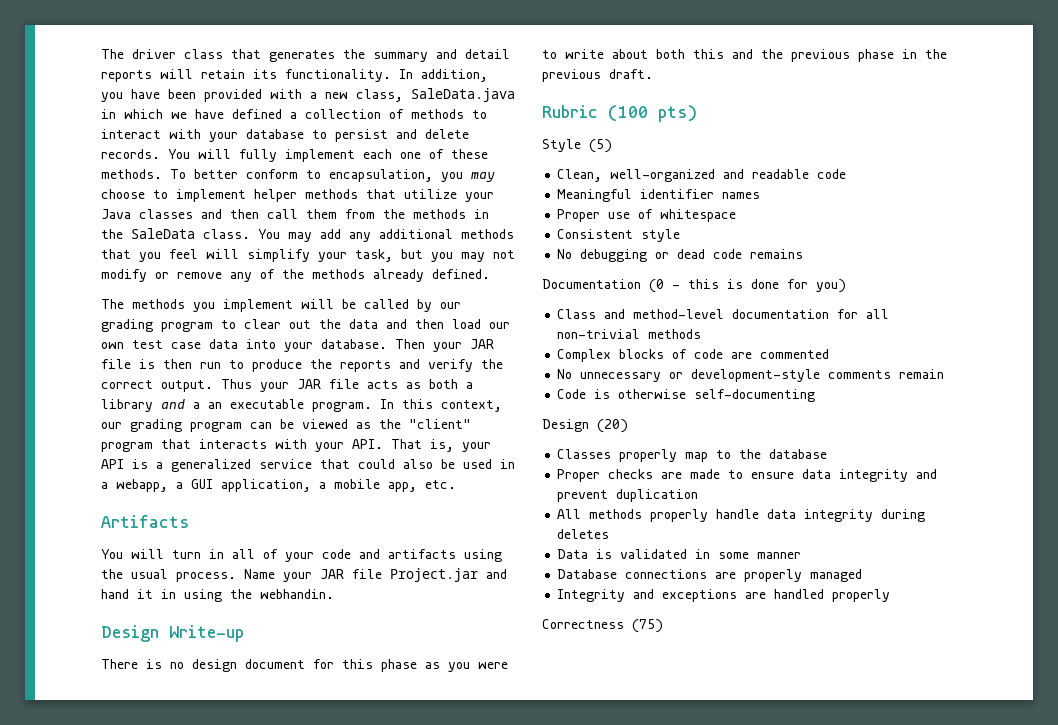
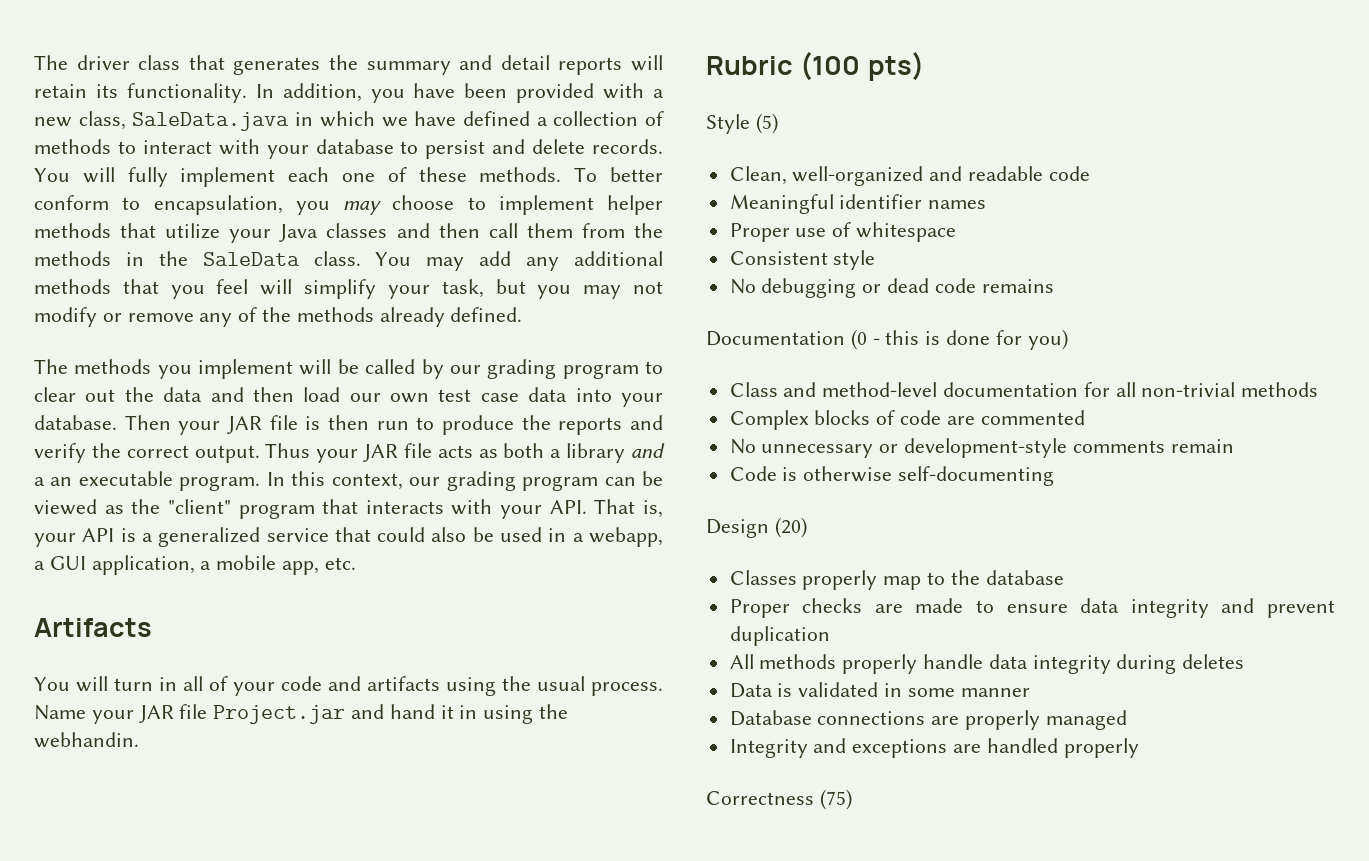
- Design Write-up
- There is no design document for this phase as you were to write about both this and the previous phase in the previous draft.

